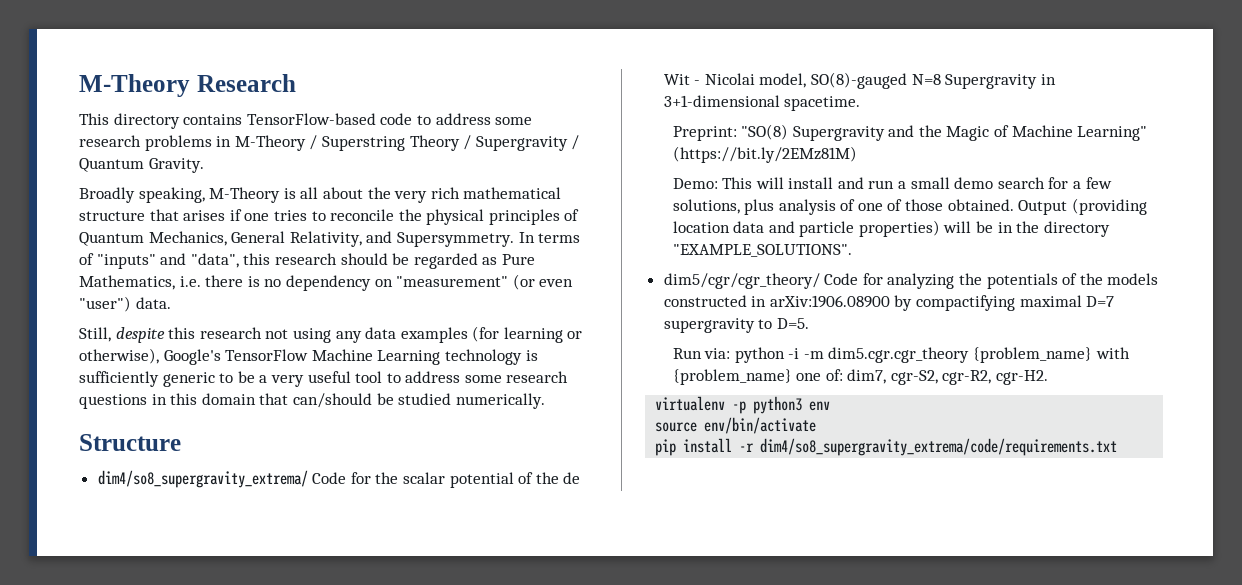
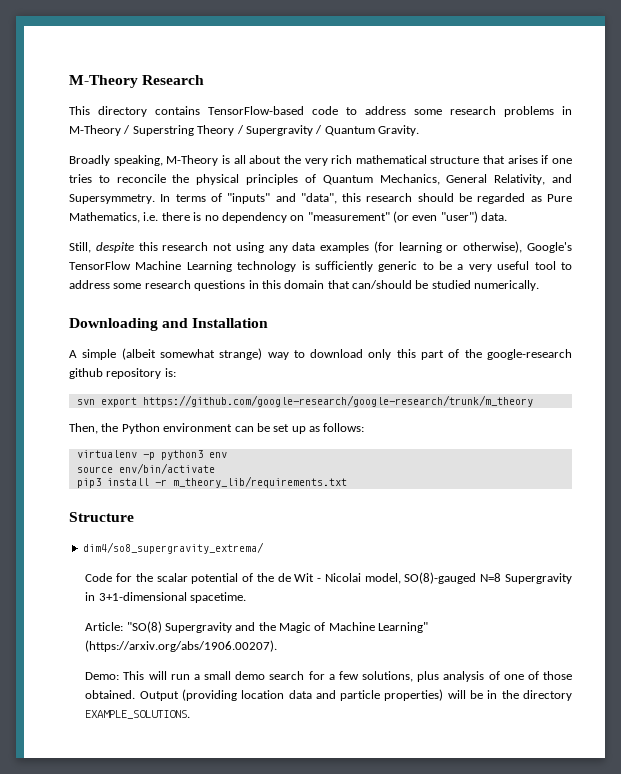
+ Downloading and Installation
+ A simple (albeit somewhat strange) way to download only this part of the google-research github repository is:
+ svn export https://github.com/google-research/google-research/trunk/m_theory
+ Then, the Python environment can be set up as follows:
+ virtualenv -p python3 env
+ source env/bin/activate
+ pip3 install -r m_theory_lib/requirements.txt
- dim4/so8_supergravity_extrema/ Code for the scalar potential of the de Wit - Nicolai model, SO(8)-gauged N=8 Supergravity in 3+1-dimensional spacetime.
+ dim4/so8_supergravity_extrema/
+ Code for the scalar potential of the de Wit - Nicolai model, SO(8)-gauged N=8 Supergravity in 3+1-dimensional spacetime.
- Preprint: "SO(8) Supergravity and the Magic of Machine Learning" (https://bit.ly/2EMz81M)
+ Article: "SO(8) Supergravity and the Magic of Machine Learning" (https://arxiv.org/abs/1906.00207).
- Demo: This will install and run a small demo search for a few solutions, plus analysis of one of those obtained.
+ Demo: This will run a small demo search for a few solutions, plus analysis of one of those obtained.
- Output (providing location data and particle properties) will be in the directory "EXAMPLE_SOLUTIONS".
- dim5/cgr/cgr_theory/ Code for analyzing the potentials of the models constructed in arXiv:1906.08900 by compactifying maximal D=7 supergravity to D=5.
- Run via: python -i -m dim5.cgr.cgr_theory {problem_name} with {problem_name} one of: dim7, cgr-S2, cgr-R2, cgr-H2.
- virtualenv -p python3 env
- source env/bin/activate
- pip install -r dim4/so8_supergravity_extrema/code/requirements.txt
+ Output (providing location data and particle properties) will be in the directory EXAMPLE_SOLUTIONS.

